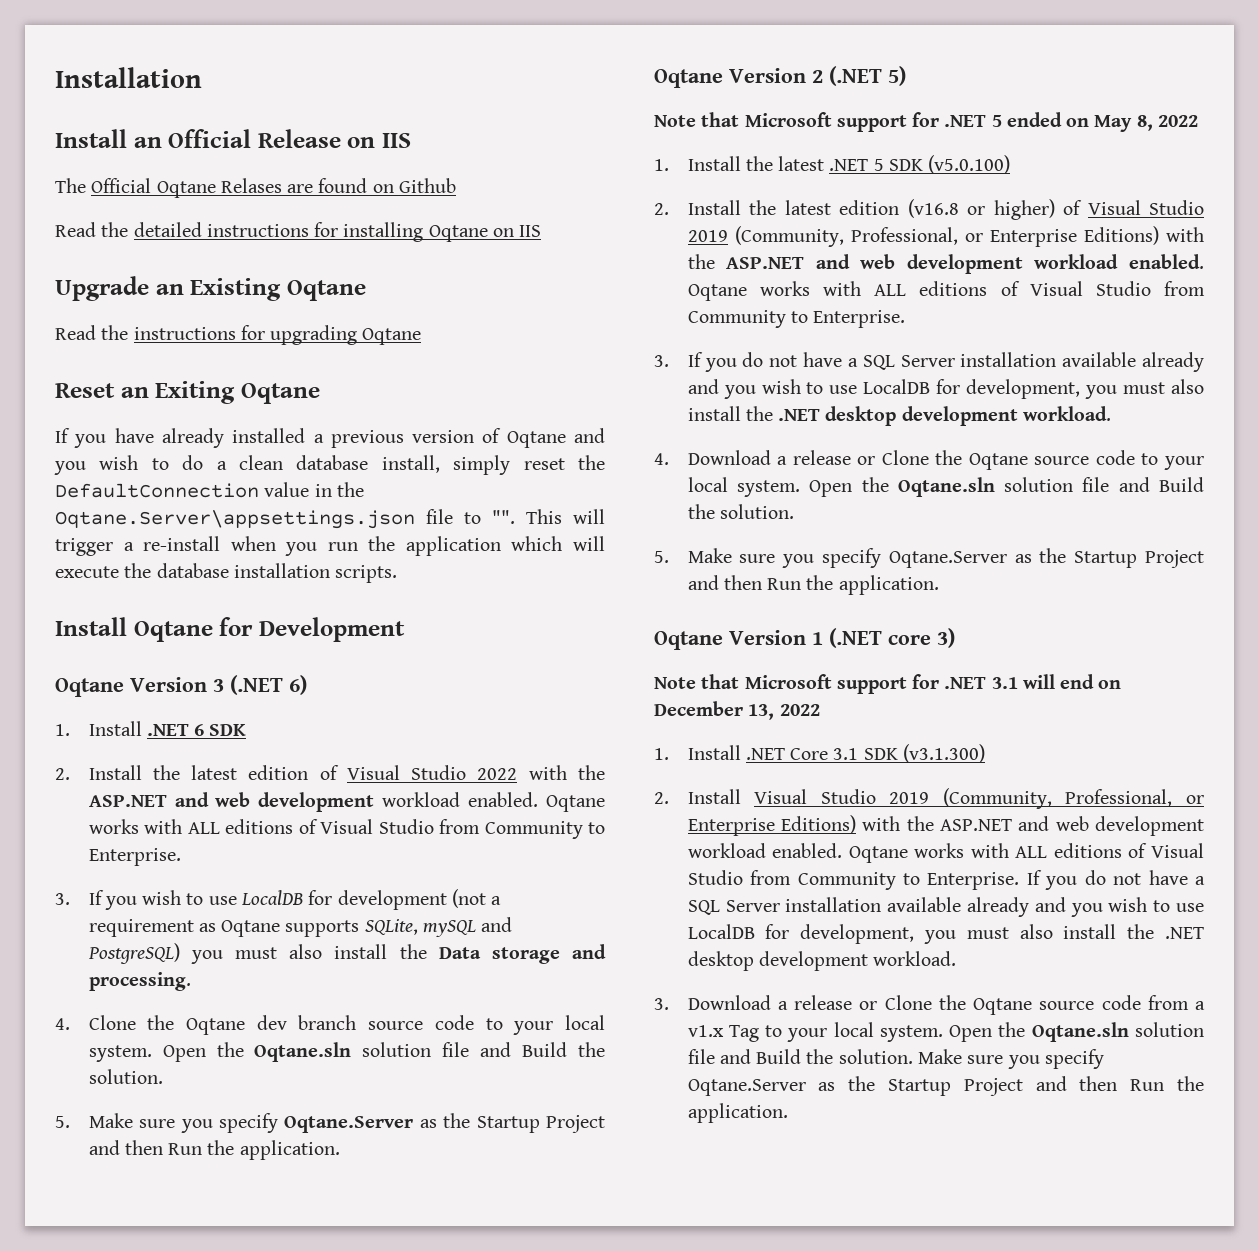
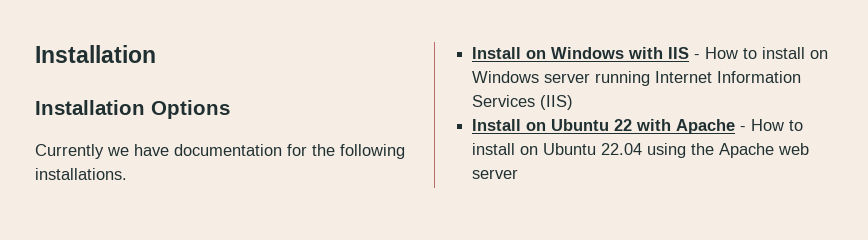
- Install an Official Release on IIS
- The Official Oqtane Relases are found on Github
- Read the detailed instructions for installing Oqtane on IIS
- Upgrade an Existing Oqtane
- Read the instructions for upgrading Oqtane
- Reset an Exiting Oqtane
- If you have already installed a previous version of Oqtane and you wish to do a clean database install, simply reset the DefaultConnection value in the Oqtane.Server\appsettings.json file to "". This will trigger a re-install when you run the application which will execute the database installation scripts.
- Install Oqtane for Development
- Oqtane Version 3 (.NET 6)
- 1. Install .NET 6 SDK
- 2. Install the latest edition of Visual Studio 2022 with the ASP.NET and web development workload enabled. Oqtane works with ALL editions of Visual Studio from Community to Enterprise.
- 3. If you wish to use LocalDB for development (not a requirement as Oqtane supports SQLite, mySQL and PostgreSQL) you must also install the Data storage and processing.
- 4. Clone the Oqtane dev branch source code to your local system. Open the Oqtane.sln solution file and Build the solution.
- 5. Make sure you specify Oqtane.Server as the Startup Project and then Run the application.
- Oqtane Version 2 (.NET 5)
- Note that Microsoft support for .NET 5 ended on May 8, 2022
- 1. Install the latest .NET 5 SDK (v5.0.100)
- 2. Install the latest edition (v16.8 or higher) of Visual Studio 2019 (Community, Professional, or Enterprise Editions) with the ASP.NET and web development workload enabled. Oqtane works with ALL editions of Visual Studio from Community to Enterprise.
- 3. If you do not have a SQL Server installation available already and you wish to use LocalDB for development, you must also install the .NET desktop development workload.
- 4. Download a release or Clone the Oqtane source code to your local system. Open the Oqtane.sln solution file and Build the solution.
- 5. Make sure you specify Oqtane.Server as the Startup Project and then Run the application.
- Oqtane Version 1 (.NET core 3)
- Note that Microsoft support for .NET 3.1 will end on December 13, 2022
- 1. Install .NET Core 3.1 SDK (v3.1.300)
- 2. Install Visual Studio 2019 (Community, Professional, or Enterprise Editions) with the ASP.NET and web development workload enabled. Oqtane works with ALL editions of Visual Studio from Community to Enterprise. If you do not have a SQL Server installation available already and you wish to use LocalDB for development, you must also install the .NET desktop development workload.
- 3. Download a release or Clone the Oqtane source code from a v1.x Tag to your local system. Open the Oqtane.sln solution file and Build the solution. Make sure you specify Oqtane.Server as the Startup Project and then Run the application.
+ Installation Options
+ Currently we have documentation for the following installations.
+ Install on Windows with IIS - How to install on Windows server running Internet Information Services (IIS)
+ Install on Ubuntu 22 with Apache - How to install on Ubuntu 22.04 using the Apache web server

